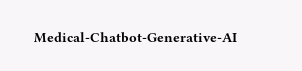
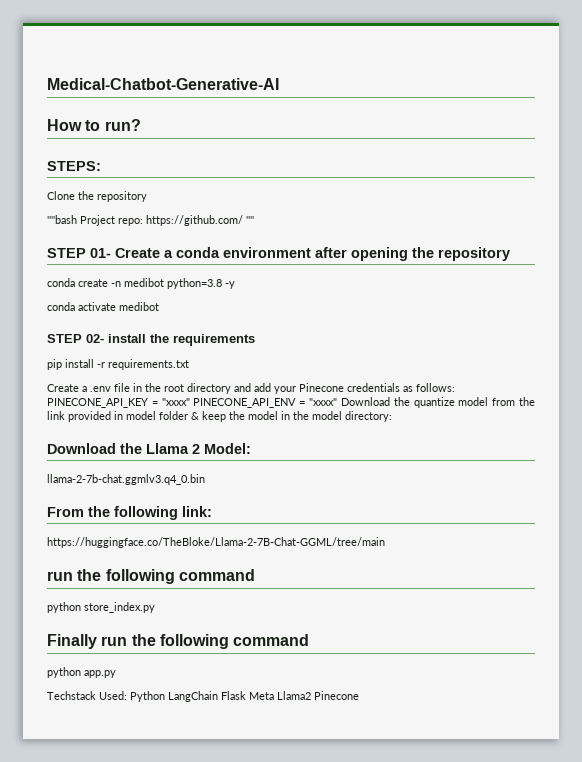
+ How to run?
+ STEPS:
+ Clone the repository
+ ''''bash Project repo: https://github.com/ ''''
+ STEP 01- Create a conda environment after opening the repository
+ conda create -n medibot python=3.8 -y
+ conda activate medibot
+ STEP 02- install the requirements
+ pip install -r requirements.txt
+ Create a .env file in the root directory and add your Pinecone credentials as follows: PINECONE_API_KEY = "xxxx" PINECONE_API_ENV = "xxxx" Download the quantize model from the link provided in model folder & keep the model in the model directory:
+ Download the Llama 2 Model:
+ llama-2-7b-chat.ggmlv3.q4_0.bin
+ From the following link:
+ https://huggingface.co/TheBloke/Llama-2-7B-Chat-GGML/tree/main
+ run the following command
+ python store_index.py
+ Finally run the following command
+ python app.py
+ Techstack Used: Python LangChain Flask Meta Llama2 Pinecone

